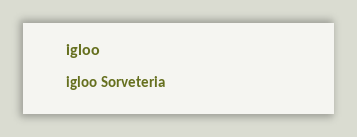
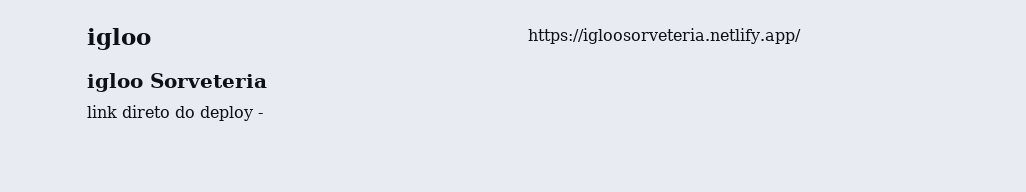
+ link direto do deploy - https://igloosorveteria.netlify.app/

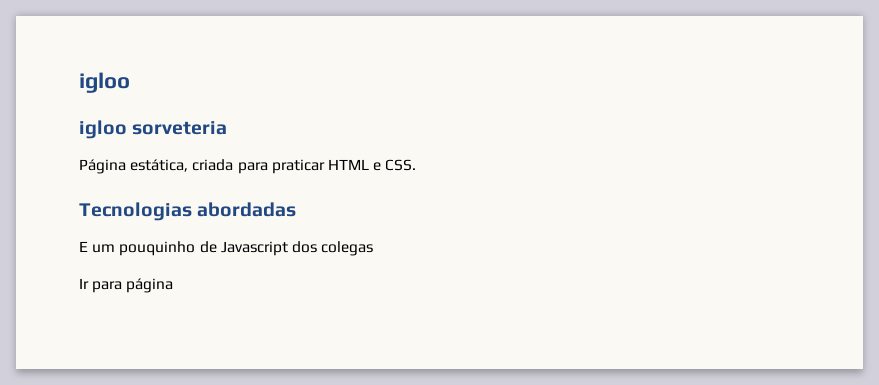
- igloo Sorveteria
- link direto do deploy - https://igloosorveteria.netlify.app/
+ igloo sorveteria
+ Página estática, criada para praticar HTML e CSS.
+ Tecnologias abordadas
+ E um pouquinho de Javascript dos colegas
+ Ir para página

